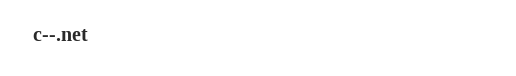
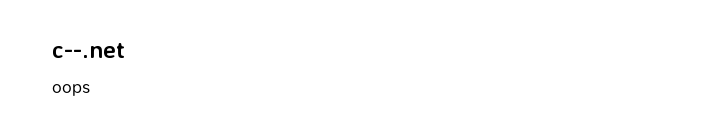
+ oops

